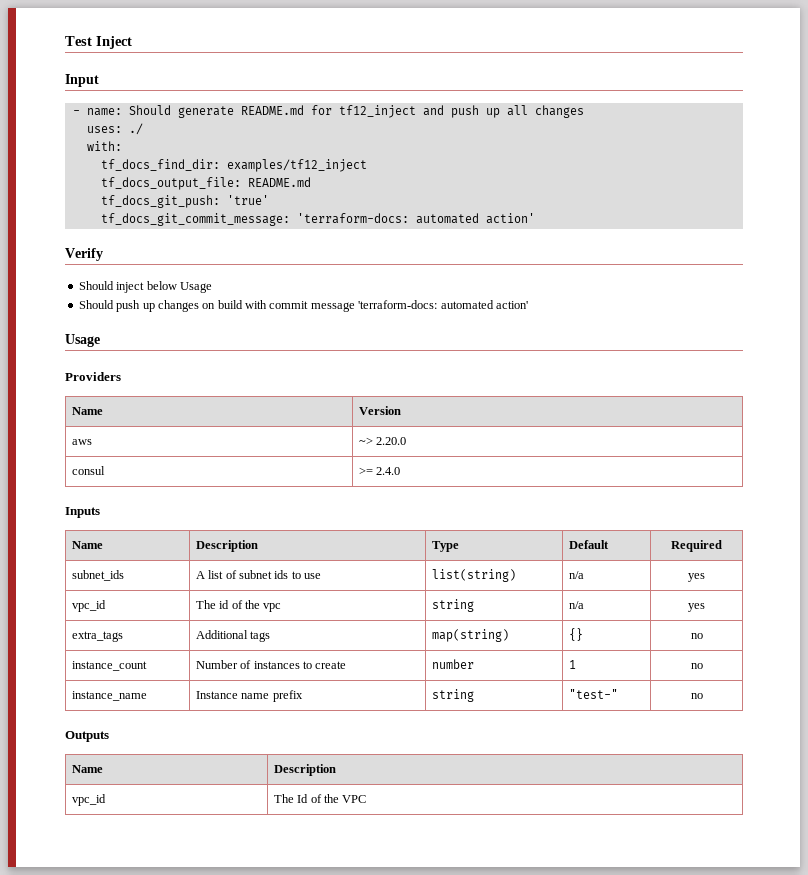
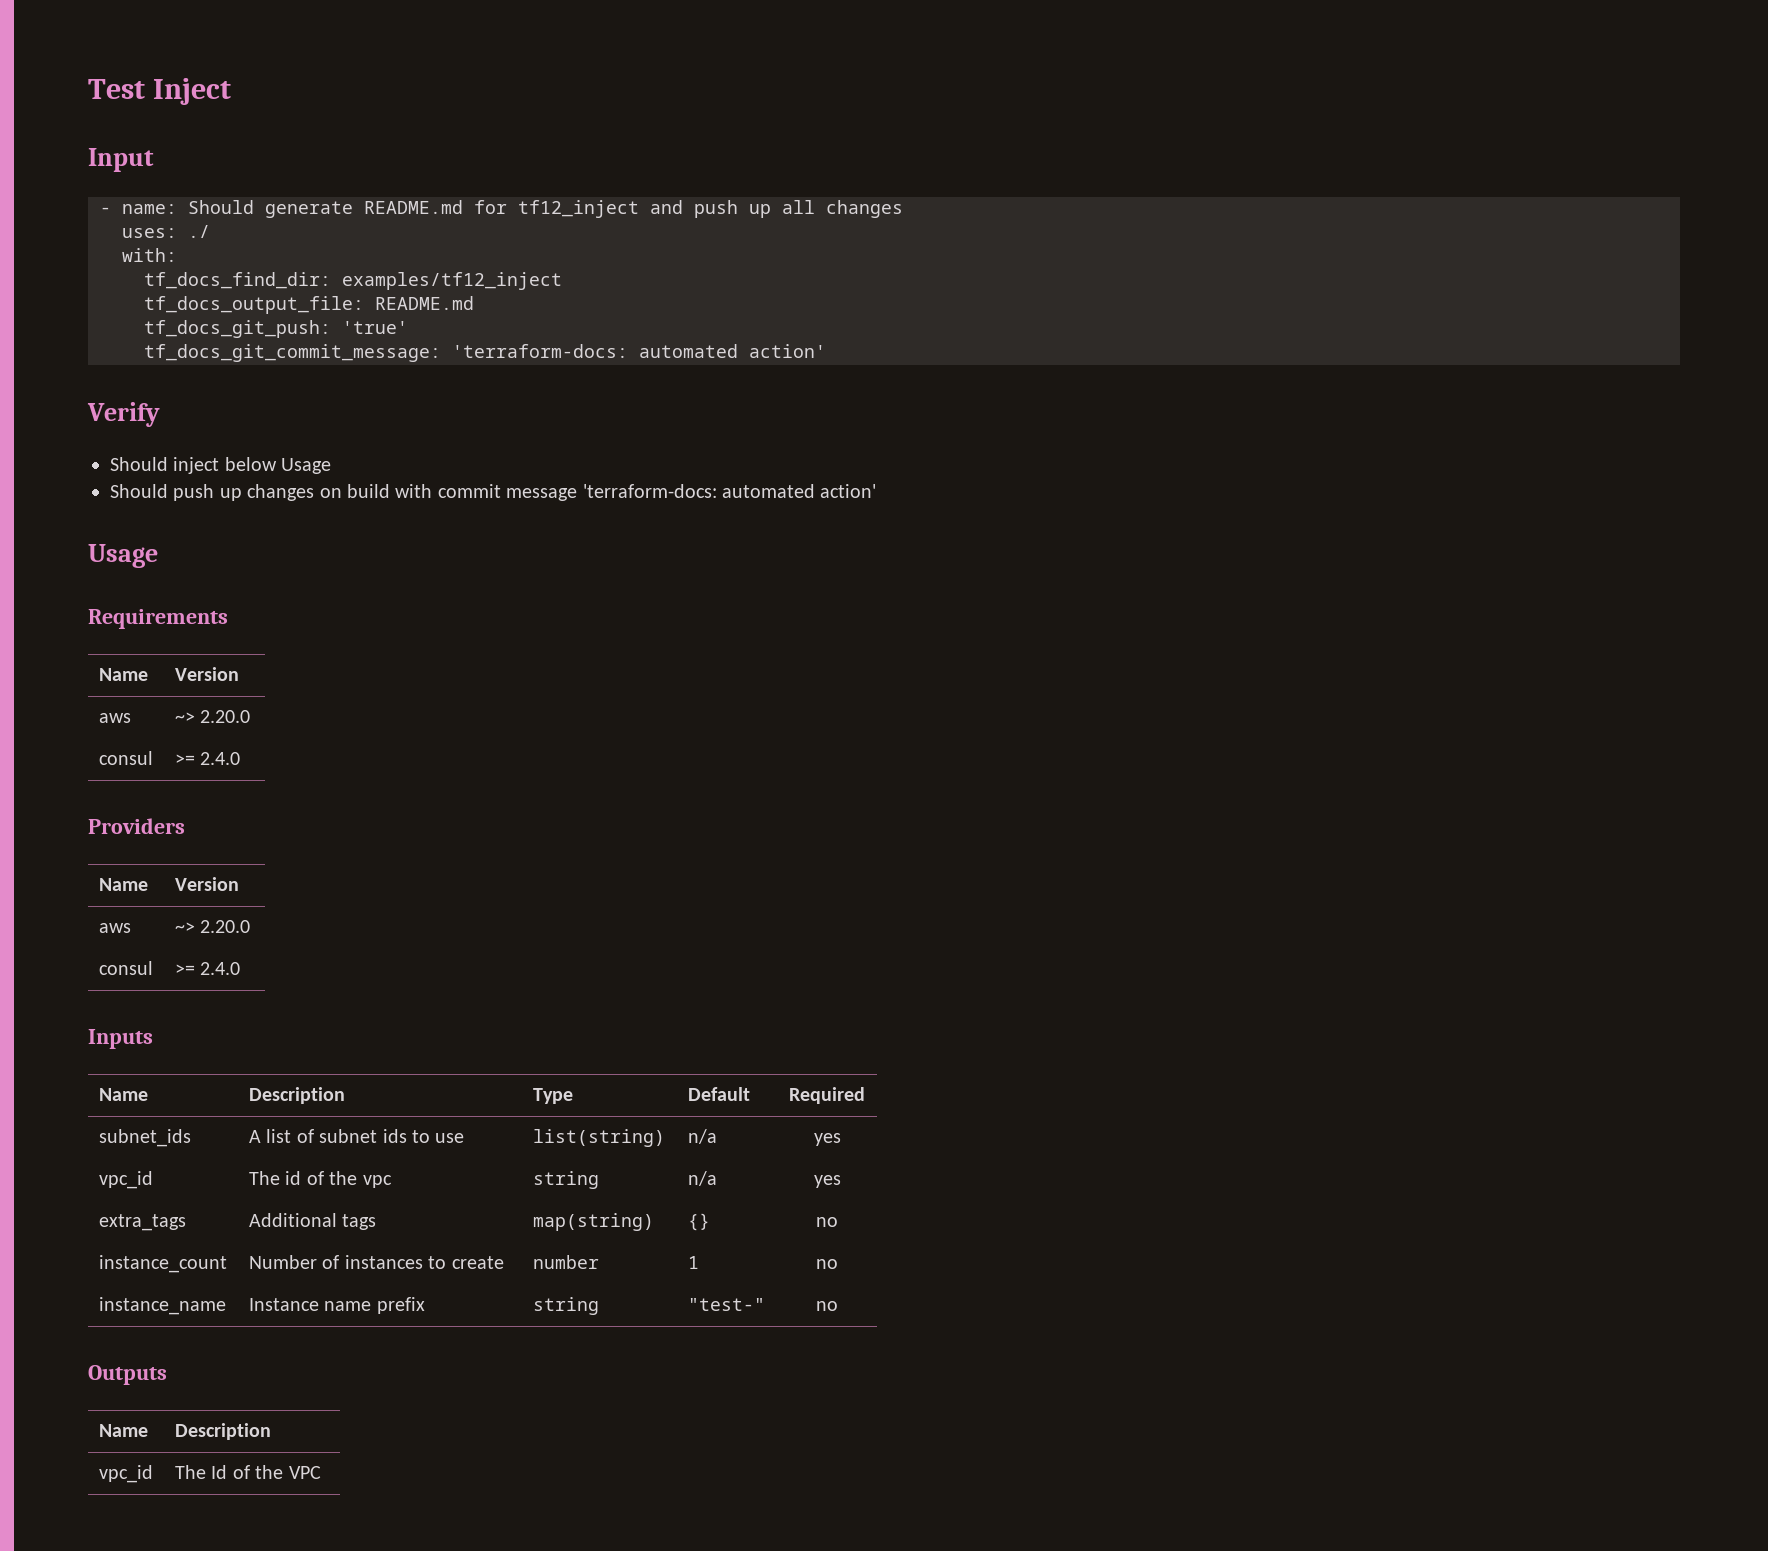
+ Requirements
+ Name | Version
+ aws | ~> 2.20.0
+ consul | >= 2.4.0

